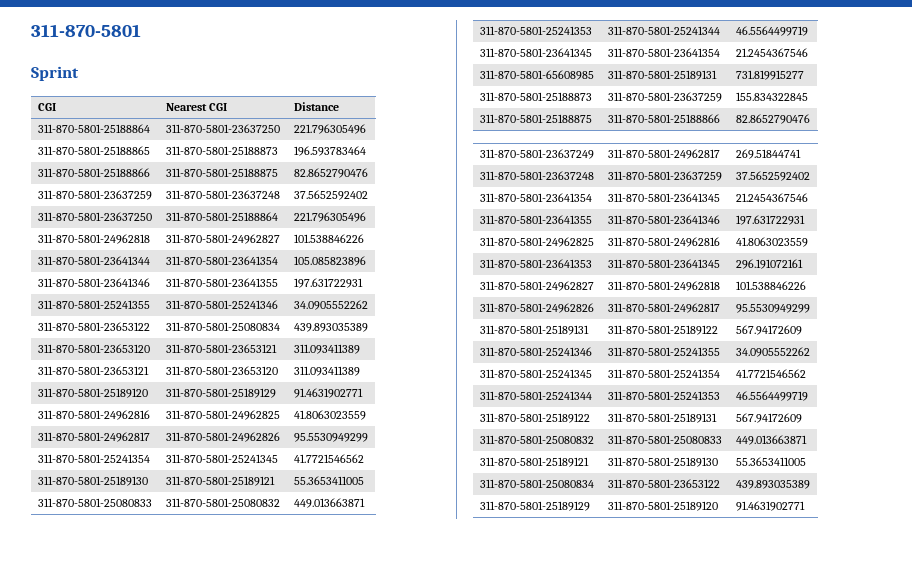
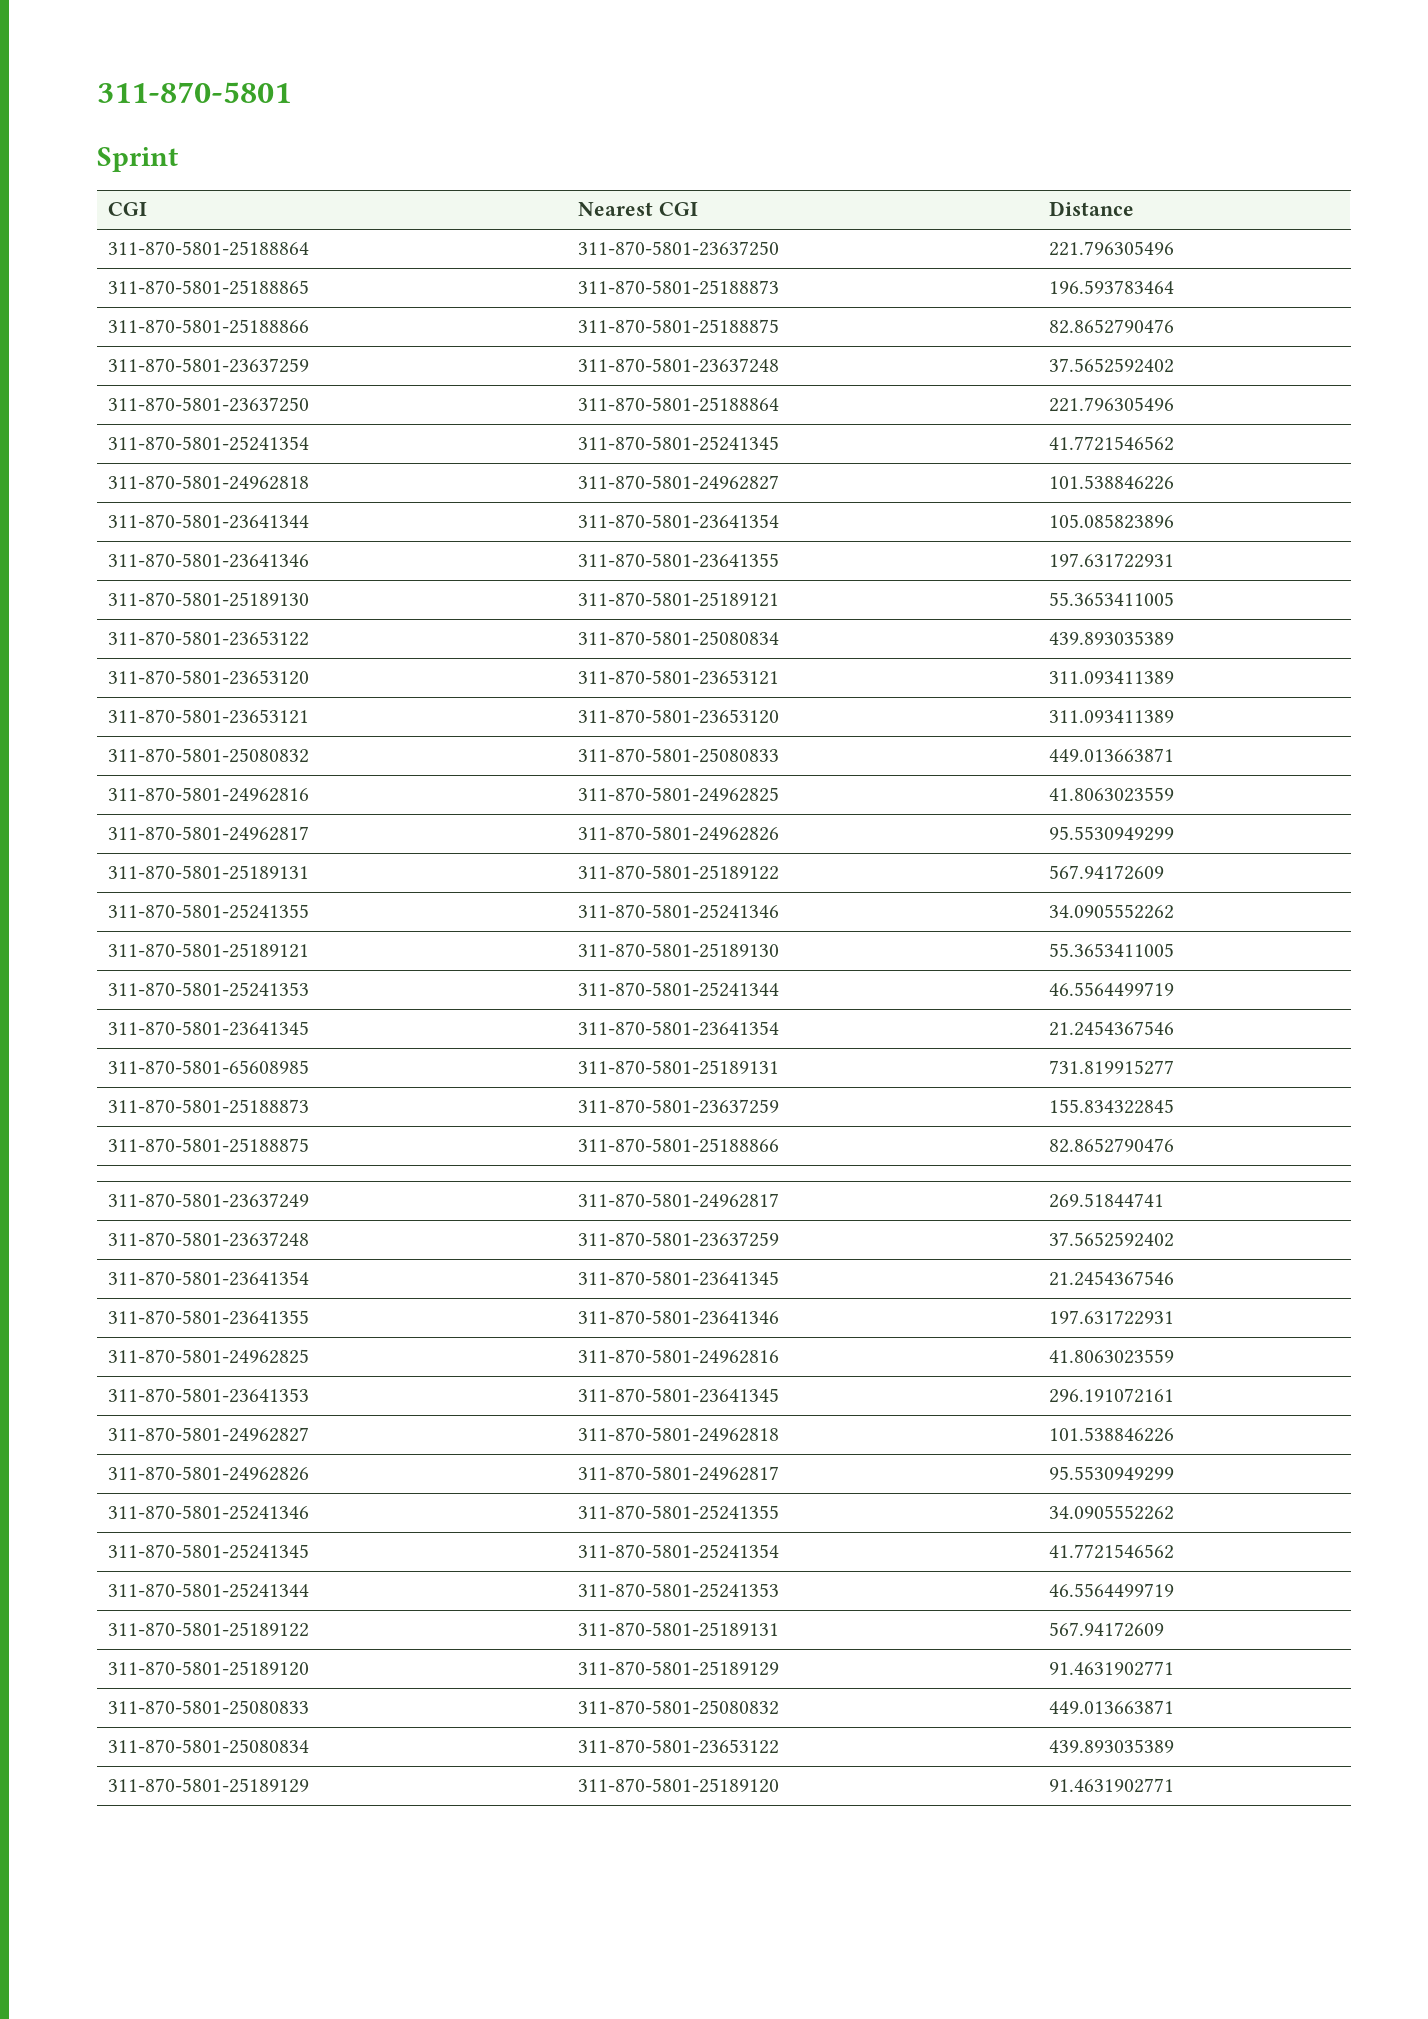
+ 311-870-5801-25241354 | 311-870-5801-25241345 | 41.7721546562
- 311-870-5801-25241355 | 311-870-5801-25241346 | 34.0905552262
+ 311-870-5801-25189130 | 311-870-5801-25189121 | 55.3653411005
- 311-870-5801-25189120 | 311-870-5801-25189129 | 91.4631902771
+ 311-870-5801-25080832 | 311-870-5801-25080833 | 449.013663871
- 311-870-5801-25241354 | 311-870-5801-25241345 | 41.7721546562
- 311-870-5801-25189130 | 311-870-5801-25189121 | 55.3653411005
- 311-870-5801-25080833 | 311-870-5801-25080832 | 449.013663871
+ 311-870-5801-25189131 | 311-870-5801-25189122 | 567.94172609
+ 311-870-5801-25241355 | 311-870-5801-25241346 | 34.0905552262
+ 311-870-5801-25189121 | 311-870-5801-25189130 | 55.3653411005
- 311-870-5801-25189131 | 311-870-5801-25189122 | 567.94172609
- 311-870-5801-25080832 | 311-870-5801-25080833 | 449.013663871
- 311-870-5801-25189121 | 311-870-5801-25189130 | 55.3653411005
+ 311-870-5801-25189120 | 311-870-5801-25189129 | 91.4631902771
+ 311-870-5801-25080833 | 311-870-5801-25080832 | 449.013663871

